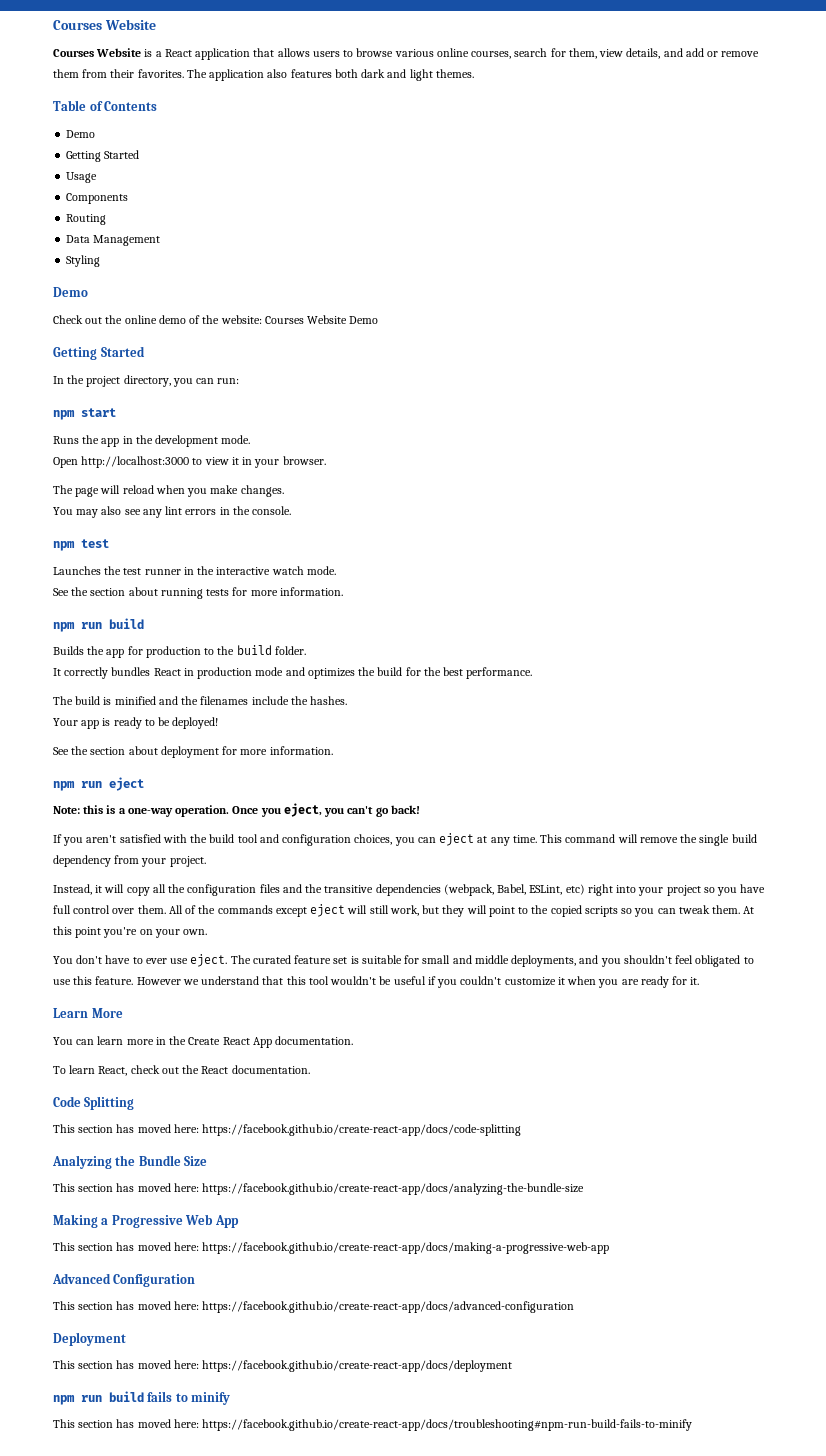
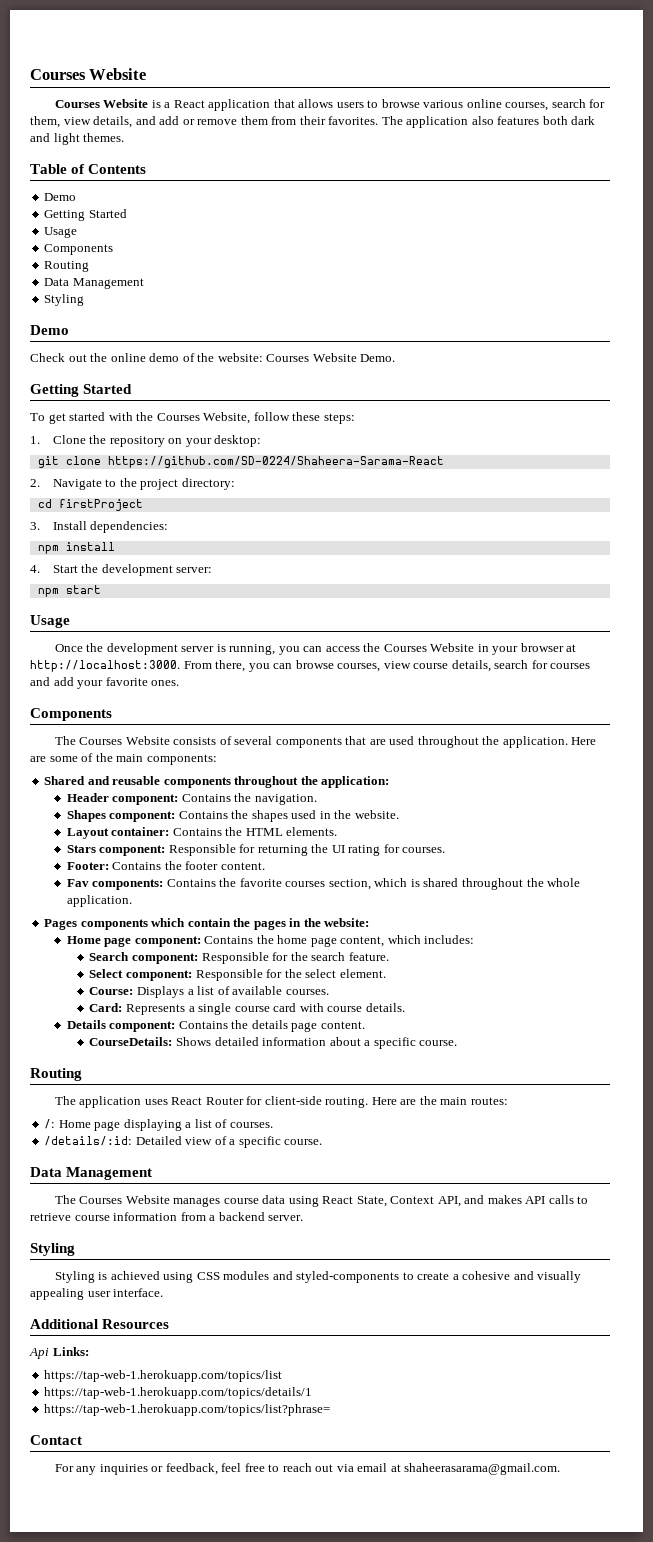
- Check out the online demo of the website: Courses Website Demo
+ Check out the online demo of the website: Courses Website Demo.
  Getting Started
- In the project directory, you can run:
+ To get started with the Courses Website, follow these steps:
+ 1. Clone the repository on your desktop:
+ git clone https://github.com/SD-0224/Shaheera-Sarama-React
+ 2. Navigate to the project directory:
+ cd firstProject
+ 3. Install dependencies:
+ npm install
+ 4. Start the development server:
  npm start
- Runs the app in the development mode.
- Open http://localhost:3000 to view it in your browser.
- The page will reload when you make changes.
- You may also see any lint errors in the console.
- npm test
- Launches the test runner in the interactive watch mode.
- See the section about running tests for more information.
- npm run build
- Builds the app for production to the build folder.
- It correctly bundles React in production mode and optimizes the build for the best performance.
- The build is minified and the filenames include the hashes.
- Your app is ready to be deployed!
- See the section about deployment for more information.
- npm run eject
- Note: this is a one-way operation. Once you eject, you can't go back!
- If you aren't satisfied with the build tool and configuration choices, you can eject at any time. This command will remove the single build dependency from your project.
- Instead, it will copy all the configuration files and the transitive dependencies (webpack, Babel, ESLint, etc) right into your project so you have full control over them. All of the commands except eject will still work, but they will point to the copied scripts so you can tweak them. At this point you're on your own.
- You don't have to ever use eject. The curated feature set is suitable for small and middle deployments, and you shouldn't feel obligated to use this feature. However we understand that this tool wouldn't be useful if you couldn't customize it when you are ready for it.
- Learn More
- You can learn more in the Create React App documentation.
- To learn React, check out the React documentation.
- Code Splitting
- This section has moved here: https://facebook.github.io/create-react-app/docs/code-splitting
- Analyzing the Bundle Size
- This section has moved here: https://facebook.github.io/create-react-app/docs/analyzing-the-bundle-size
- Making a Progressive Web App
- This section has moved here: https://facebook.github.io/create-react-app/docs/making-a-progressive-web-app
- Advanced Configuration
- This section has moved here: https://facebook.github.io/create-react-app/docs/advanced-configuration
- Deployment
- This section has moved here: https://facebook.github.io/create-react-app/docs/deployment
- npm run build fails to minify
- This section has moved here: https://facebook.github.io/create-react-app/docs/troubleshooting#npm-run-build-fails-to-minify
+ Usage
+ Once the development server is running, you can access the Courses Website in your browser at http://localhost:3000. From there, you can browse courses, view course details, search for courses and add your favorite ones.
+ Components
+ The Courses Website consists of several components that are used throughout the application. Here are some of the main components:
+ Shared and reusable components throughout the application:
+ Header component: Contains the navigation.
+ Shapes component: Contains the shapes used in the website.
+ Layout container: Contains the HTML elements.
+ Stars component: Responsible for returning the UI rating for courses.
+ Footer: Contains the footer content.
+ Fav components: Contains the favorite courses section, which is shared throughout the whole application.
+ Pages components which contain the pages in the website:
+ Home page component: Contains the home page content, which includes:
+ Search component: Responsible for the search feature.
+ Select component: Responsible for the select element.
+ Course: Displays a list of available courses.
+ Card: Represents a single course card with course details.
+ Details component: Contains the details page content.
+ CourseDetails: Shows detailed information about a specific course.
+ Routing
+ The application uses React Router for client-side routing. Here are the main routes:
+ /: Home page displaying a list of courses.
+ /details/:id: Detailed view of a specific course.
+ Data Management
+ The Courses Website manages course data using React State, Context API, and makes API calls to retrieve course information from a backend server.
+ Styling
+ Styling is achieved using CSS modules and styled-components to create a cohesive and visually appealing user interface.
+ Additional Resources
+ Api Links:
+ https://tap-web-1.herokuapp.com/topics/list
+ https://tap-web-1.herokuapp.com/topics/details/1
+ https://tap-web-1.herokuapp.com/topics/list?phrase=
+ Contact
+ For any inquiries or feedback, feel free to reach out via email at shaheerasarama@gmail.com.

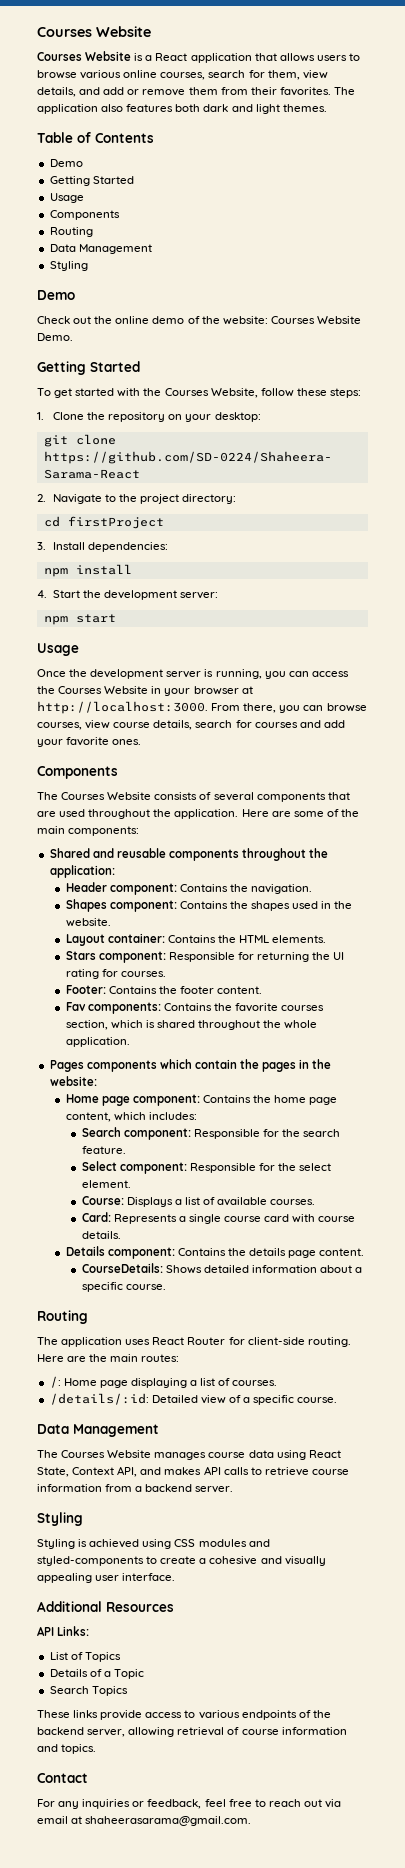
- Api Links:
+ API Links:
- https://tap-web-1.herokuapp.com/topics/list
- https://tap-web-1.herokuapp.com/topics/details/1
- https://tap-web-1.herokuapp.com/topics/list?phrase=
+ List of Topics
+ Details of a Topic
+ Search Topics
+ These links provide access to various endpoints of the backend server, allowing retrieval of course information and topics.

